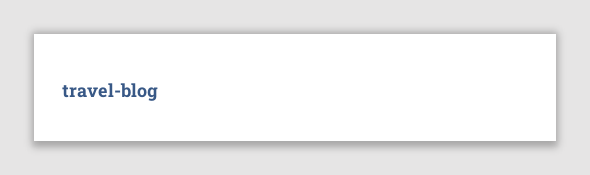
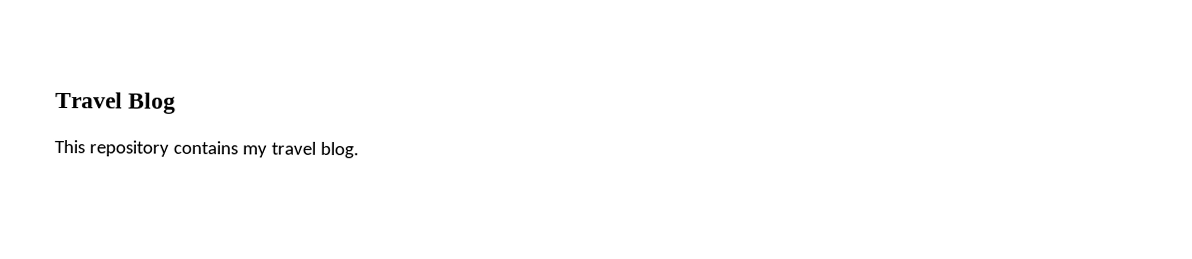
- travel-blog
+ Travel Blog
+ This repository contains my travel blog.

